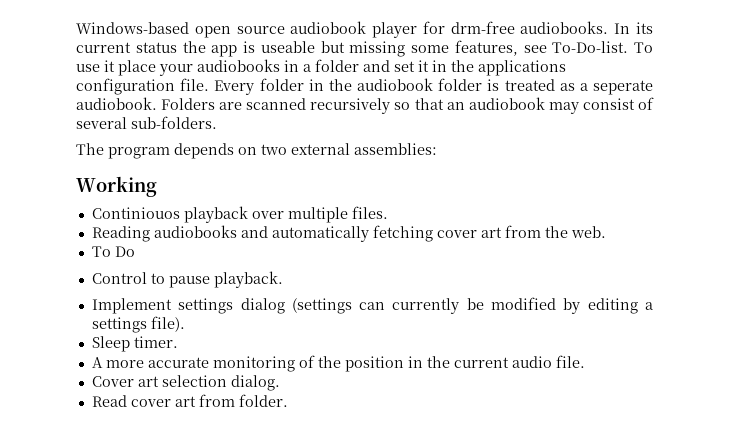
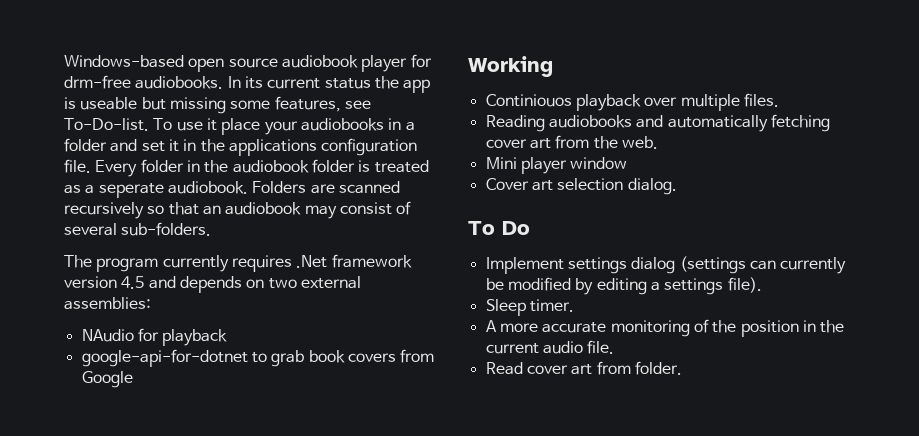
- The program depends on two external assemblies:
+ The program currently requires .Net framework version 4.5 and depends on two external assemblies:
+ NAudio for playback
+ google-api-for-dotnet to grab book covers from Google
+ Mini player window
+ Cover art selection dialog.
  To Do
- Control to pause playback.
- Cover art selection dialog.

